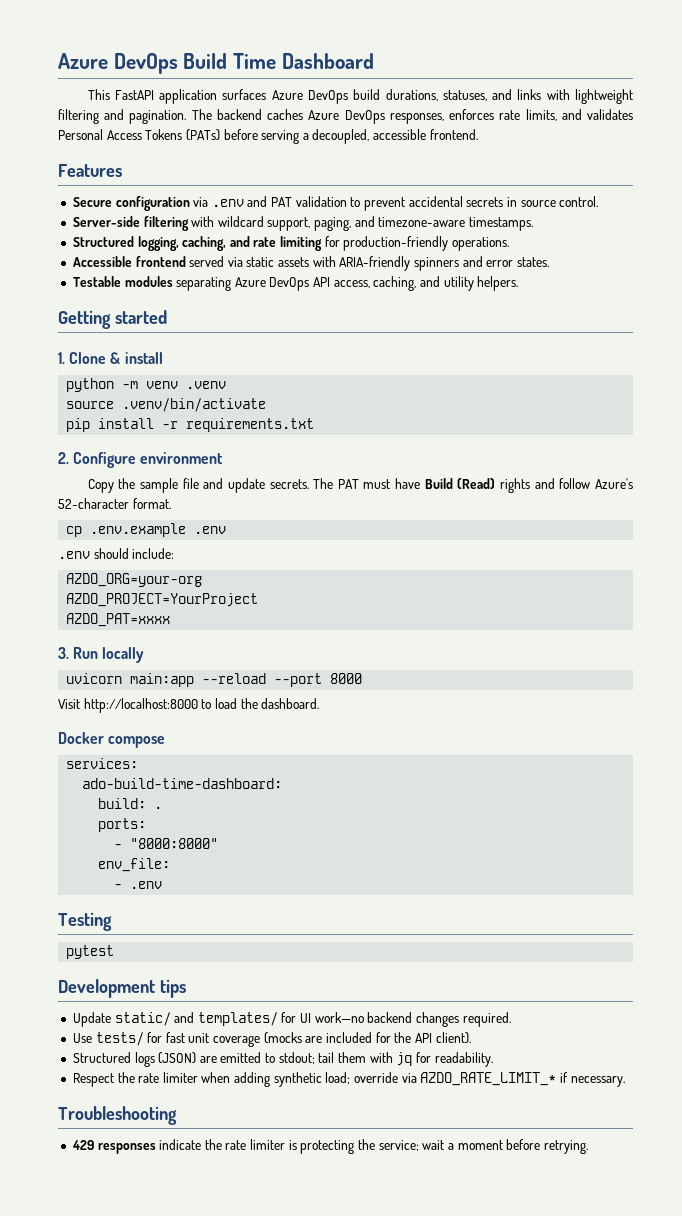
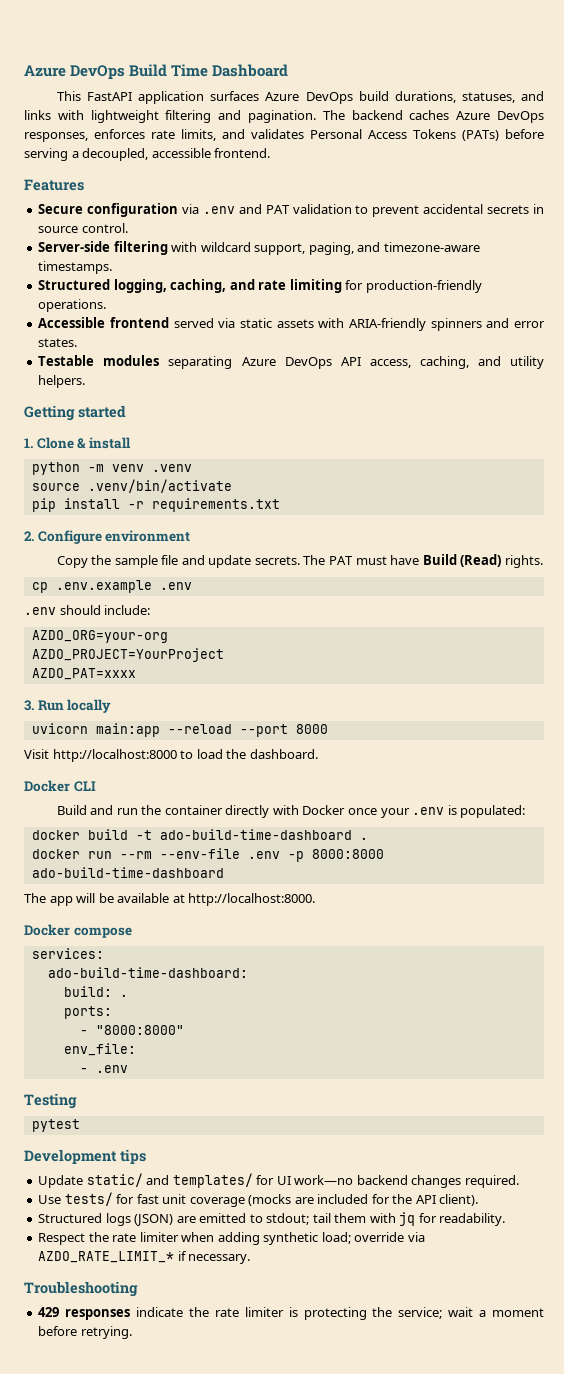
- The PAT must have Build (Read) rights and follow Azure's 52-character format.
+ The PAT must have Build (Read) rights.
+ Docker CLI
+ Build and run the container directly with Docker once your .env is populated:
+ docker build -t ado-build-time-dashboard .
+ docker run --rm --env-file .env -p 8000:8000 ado-build-time-dashboard
+ The app will be available at http://localhost:8000.

